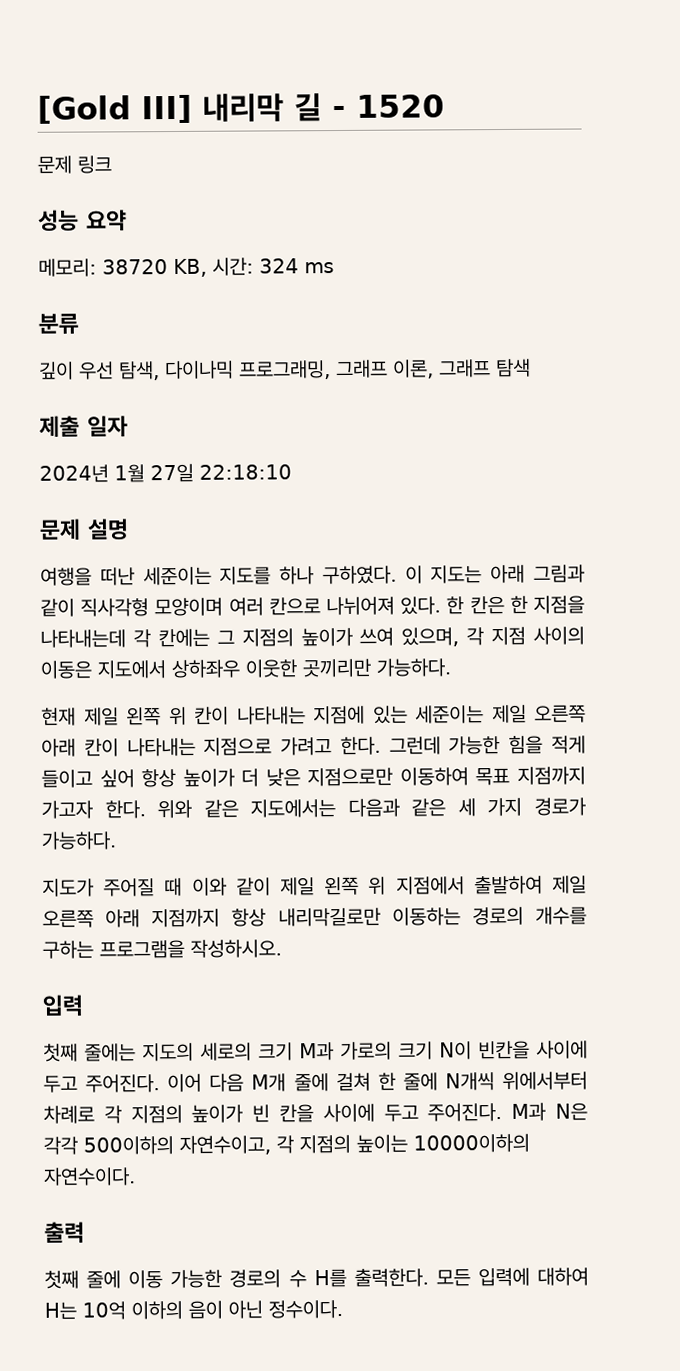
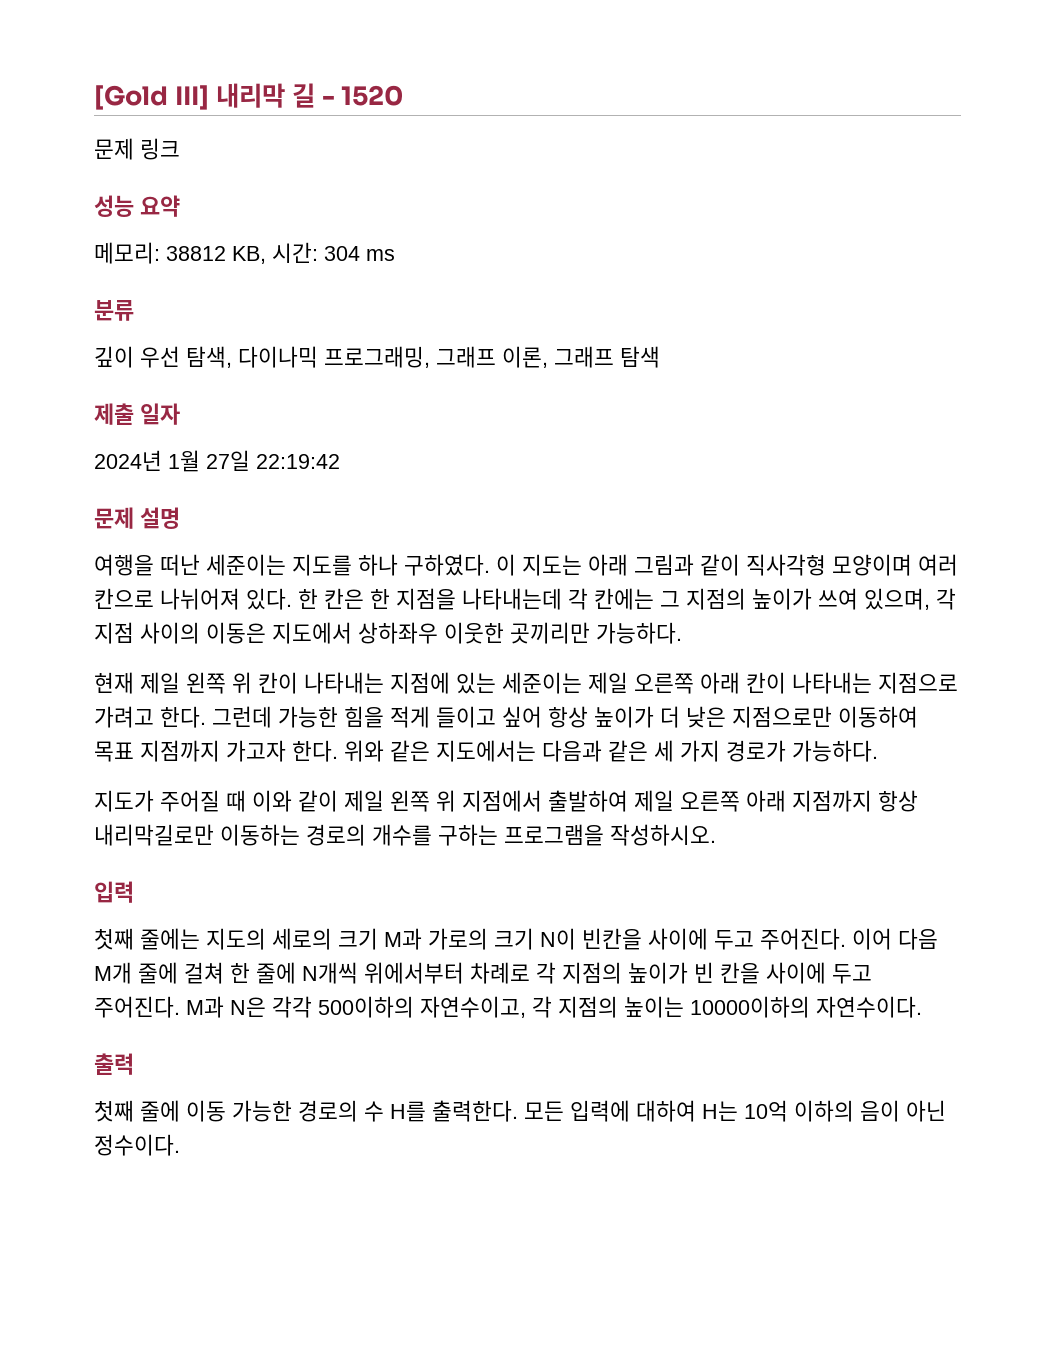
- 메모리: 38720 KB, 시간: 324 ms
+ 메모리: 38812 KB, 시간: 304 ms
- 2024년 1월 27일 22:18:10
+ 2024년 1월 27일 22:19:42

